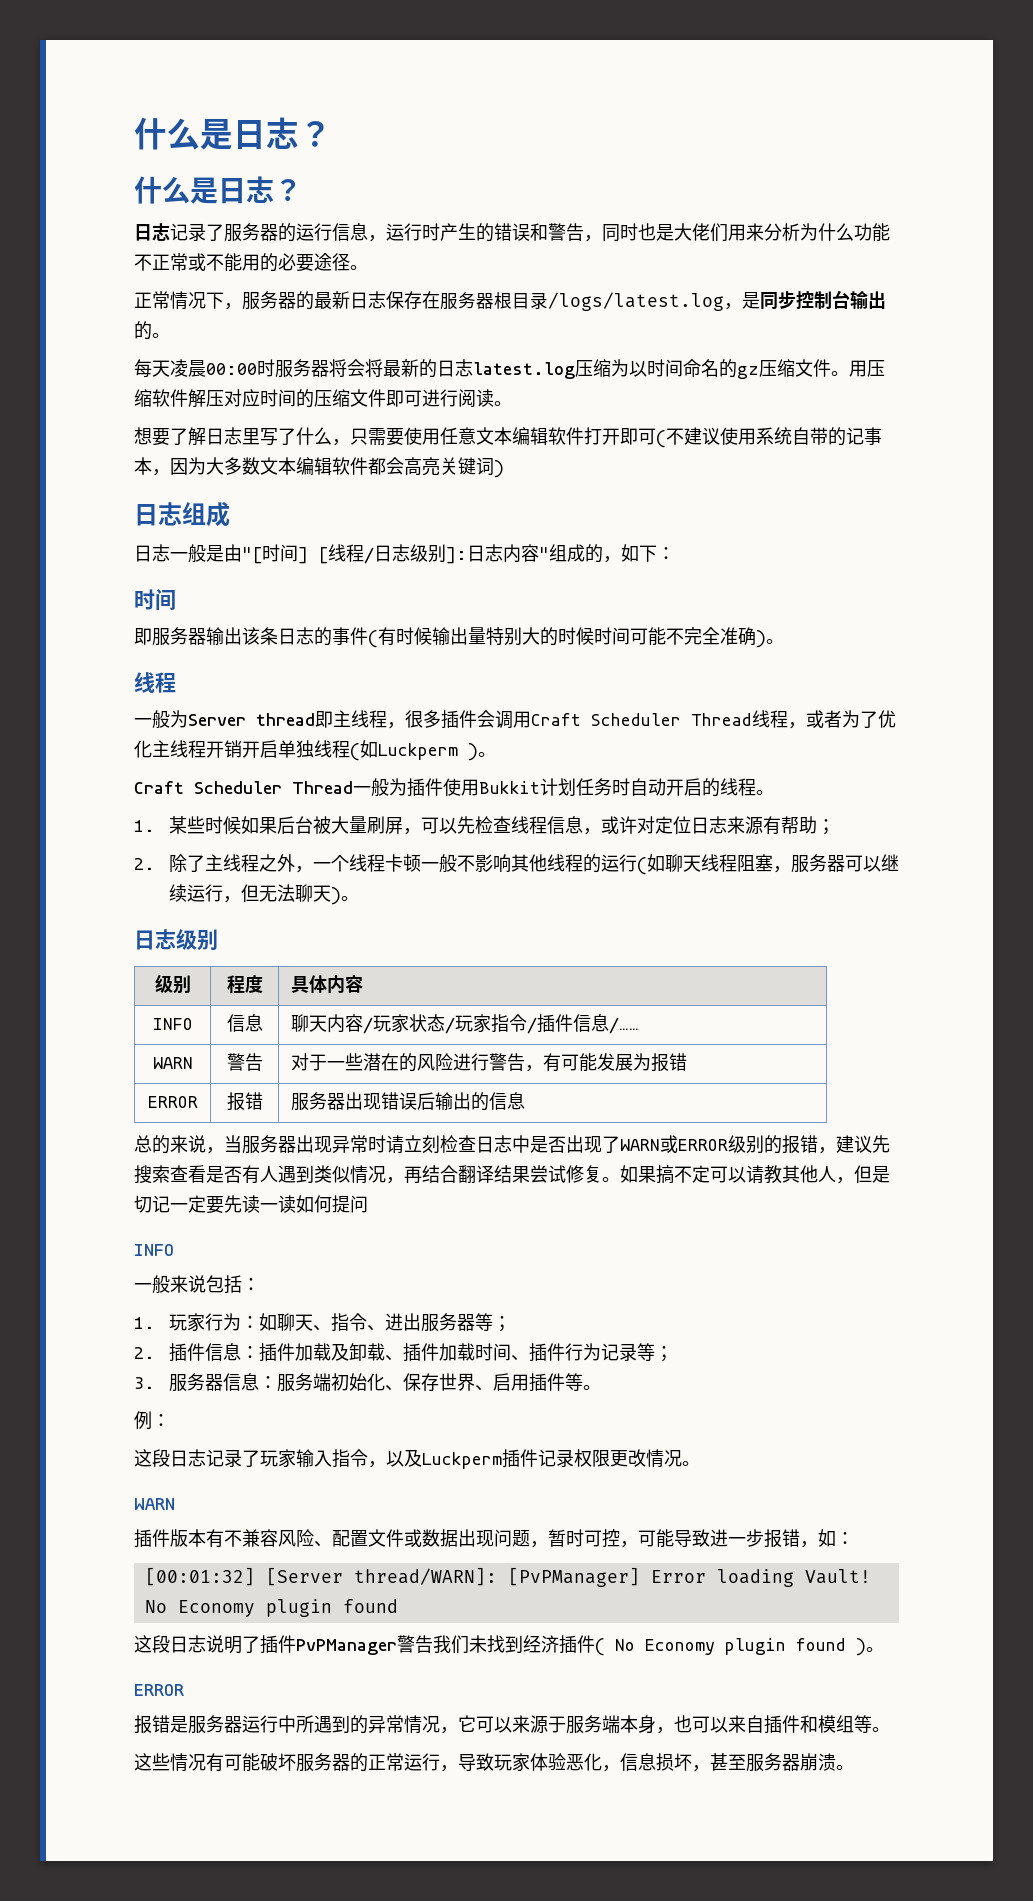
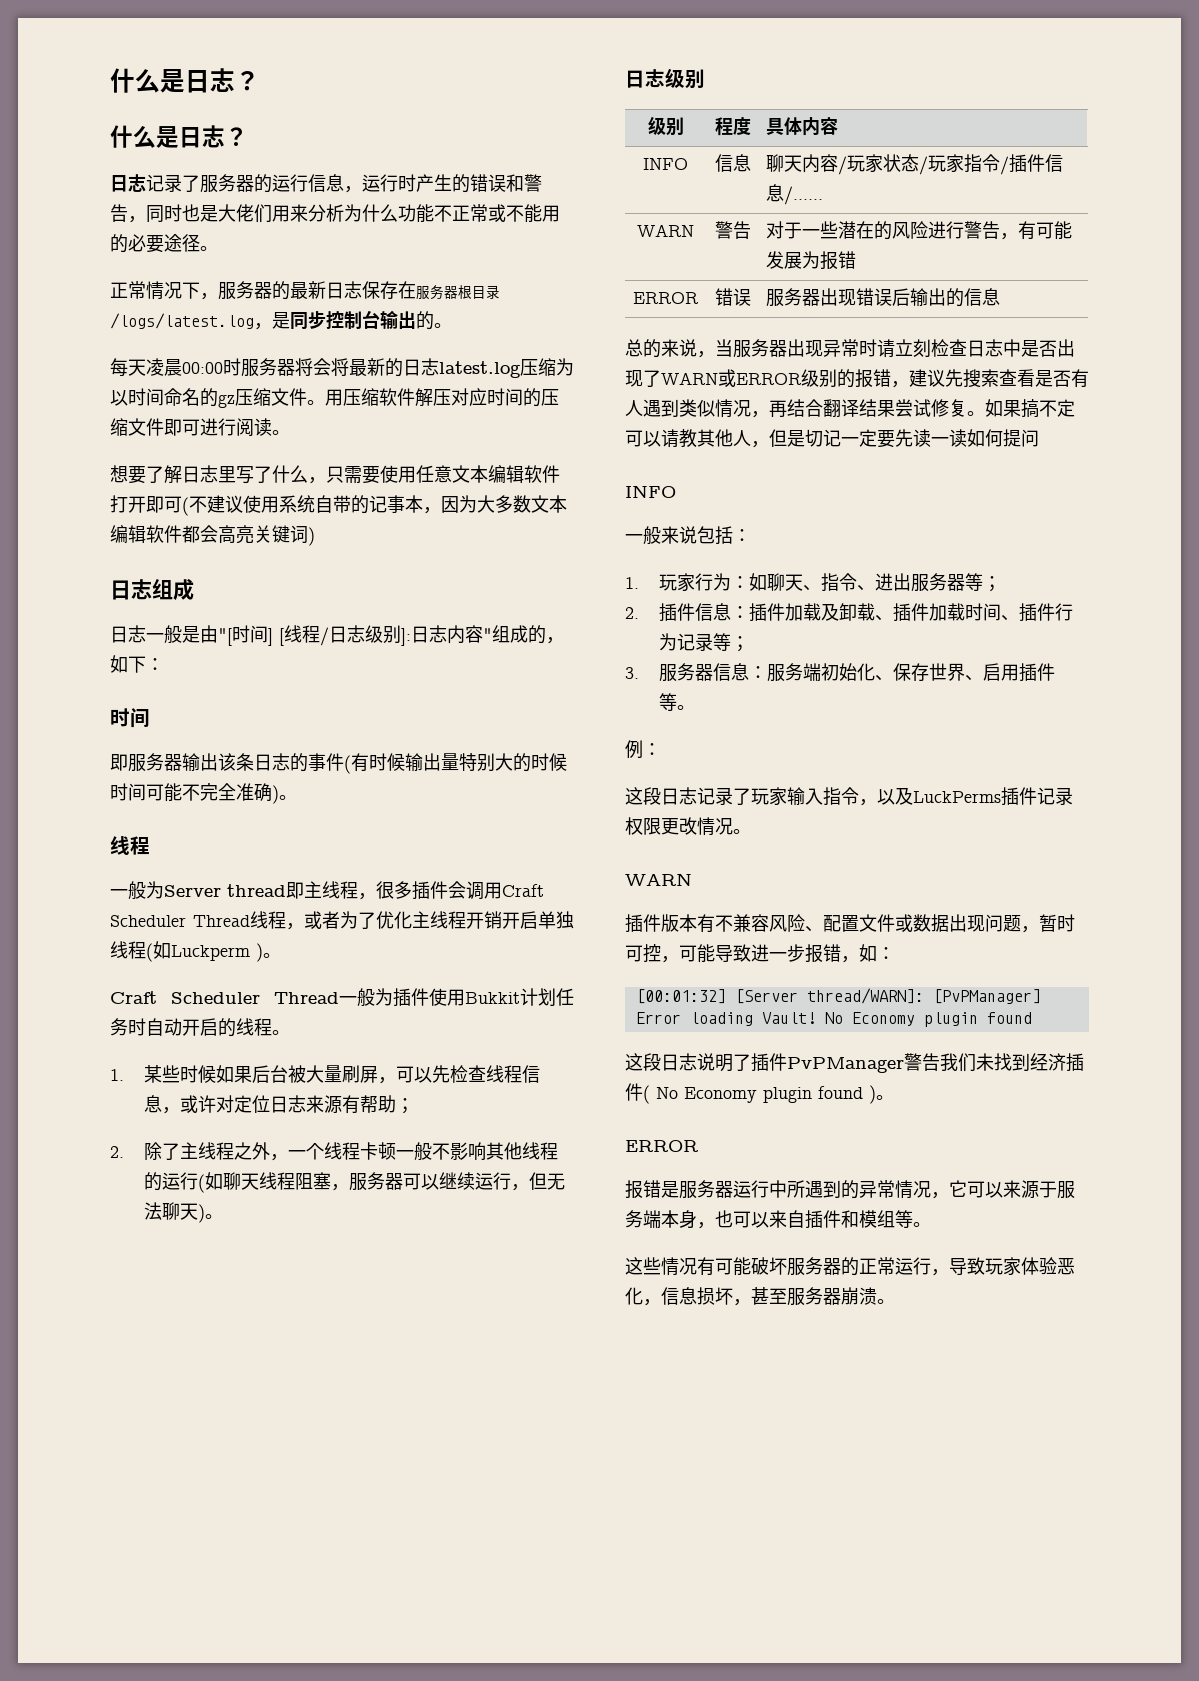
- ERROR | 报错 | 服务器出现错误后输出的信息
+ ERROR | 错误 | 服务器出现错误后输出的信息
- 这段日志记录了玩家输入指令，以及Luckperm插件记录权限更改情况。
+ 这段日志记录了玩家输入指令，以及LuckPerms插件记录权限更改情况。

